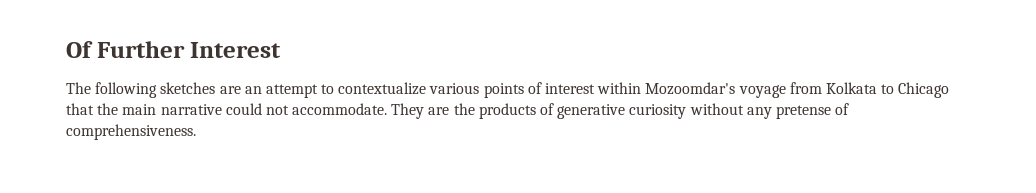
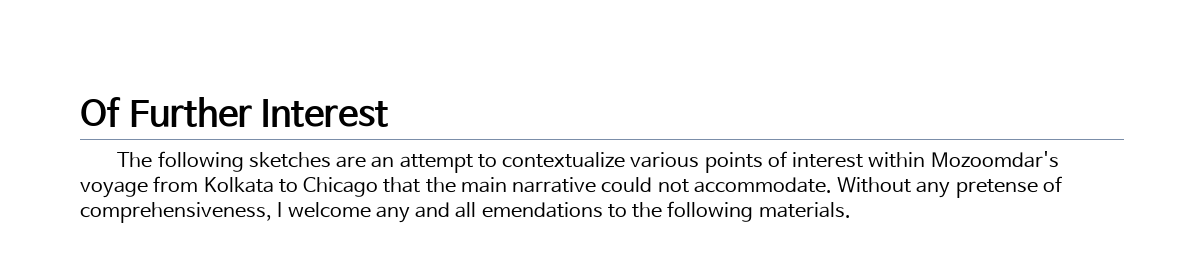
- They are the products of generative curiosity without any pretense of comprehensiveness.
+ Without any pretense of comprehensiveness, I welcome any and all emendations to the following materials.

